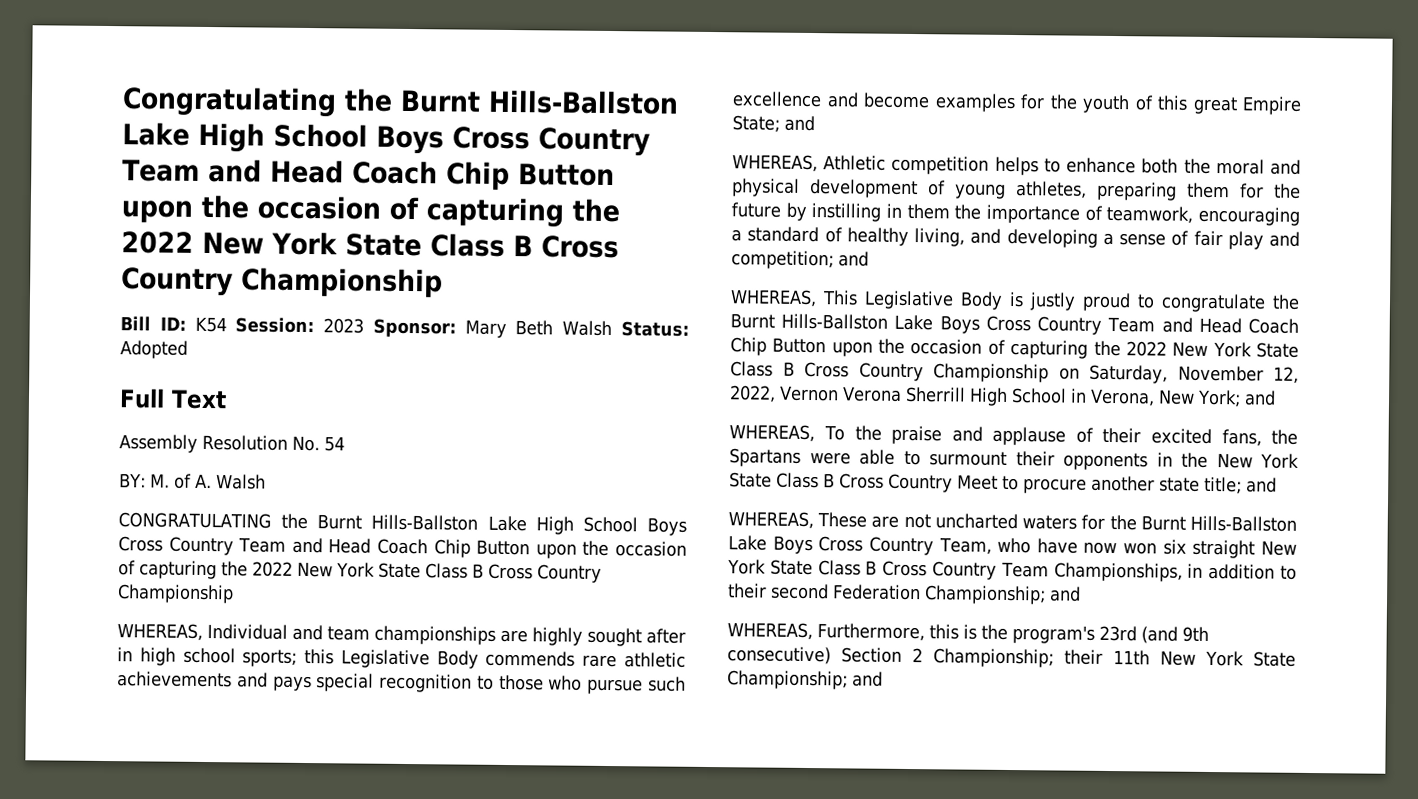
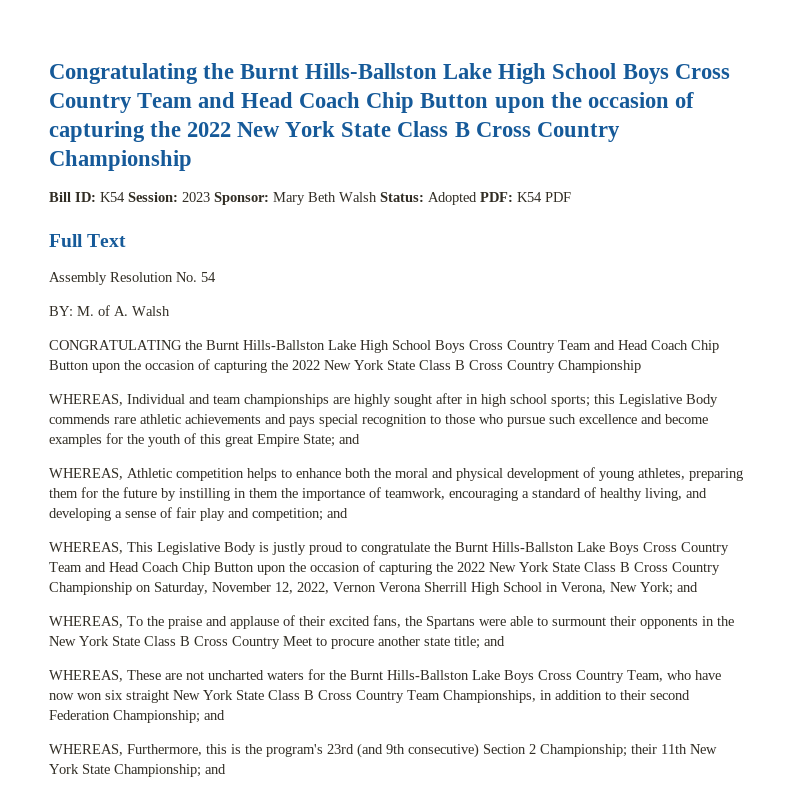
- Bill ID: K54 Session: 2023 Sponsor: Mary Beth Walsh Status: Adopted
+ Bill ID: K54 Session: 2023 Sponsor: Mary Beth Walsh Status: Adopted PDF: K54 PDF

